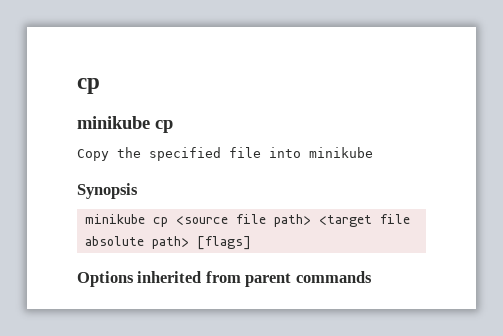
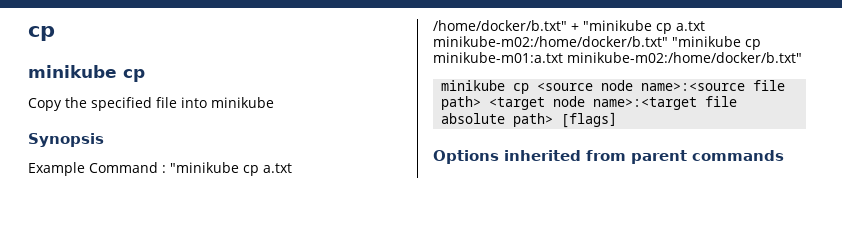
+ Example Command : "minikube cp a.txt /home/docker/b.txt" + "minikube cp a.txt minikube-m02:/home/docker/b.txt" "minikube cp minikube-m01:a.txt minikube-m02:/home/docker/b.txt"
- minikube cp <source file path> <target file absolute path> [flags]
+ minikube cp <source node name>:<source file path> <target node name>:<target file absolute path> [flags]

